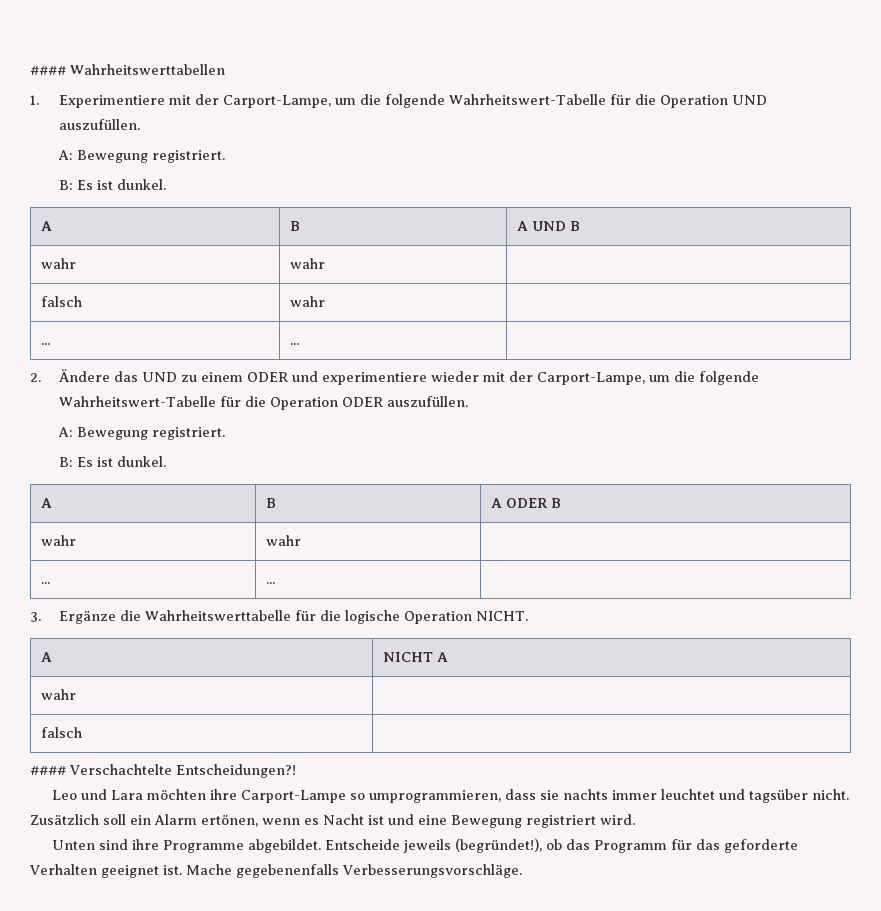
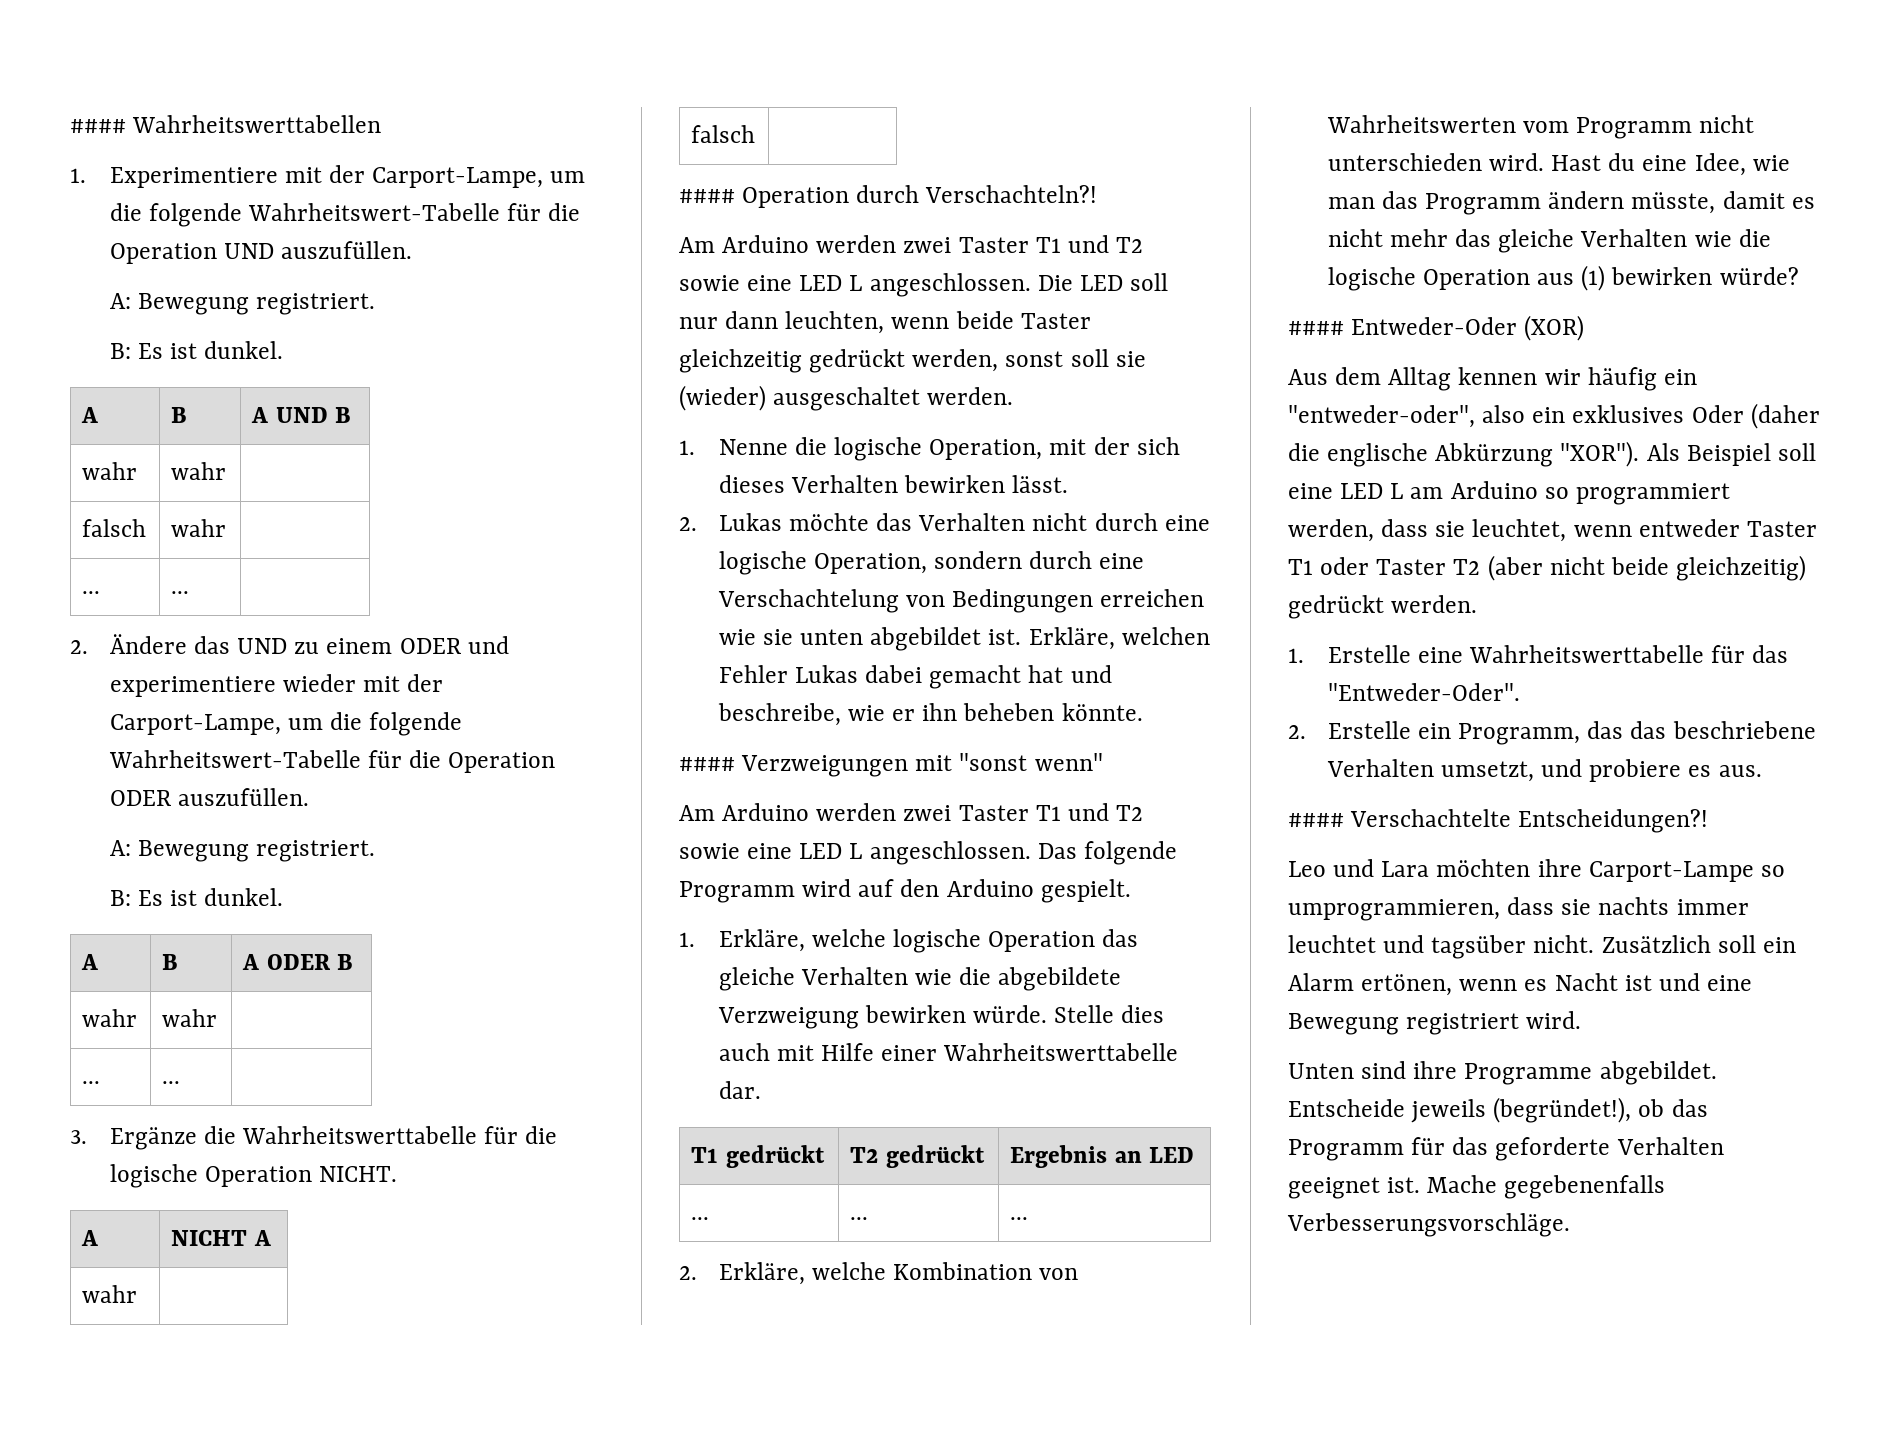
+ #### Operation durch Verschachteln?!
+ Am Arduino werden zwei Taster T1 und T2 sowie eine LED L angeschlossen. Die LED soll nur dann leuchten, wenn beide Taster gleichzeitig gedrückt werden, sonst soll sie (wieder) ausgeschaltet werden.
+ 1. Nenne die logische Operation, mit der sich dieses Verhalten bewirken lässt.
+ 2. Lukas möchte das Verhalten nicht durch eine logische Operation, sondern durch eine Verschachtelung von Bedingungen erreichen wie sie unten abgebildet ist. Erkläre, welchen Fehler Lukas dabei gemacht hat und beschreibe, wie er ihn beheben könnte.
+ #### Verzweigungen mit "sonst wenn"
+ Am Arduino werden zwei Taster T1 und T2 sowie eine LED L angeschlossen. Das folgende Programm wird auf den Arduino gespielt.
+ 1. Erkläre, welche logische Operation das gleiche Verhalten wie die abgebildete Verzweigung bewirken würde. Stelle dies auch mit Hilfe einer Wahrheitswerttabelle dar.
+ T1 gedrückt | T2 gedrückt | Ergebnis an LED
+ ... | ... | ...
+ 2. Erkläre, welche Kombination von Wahrheitswerten vom Programm nicht unterschieden wird. Hast du eine Idee, wie man das Programm ändern müsste, damit es nicht mehr das gleiche Verhalten wie die logische Operation aus (1) bewirken würde?
+ #### Entweder-Oder (XOR)
+ Aus dem Alltag kennen wir häufig ein "entweder-oder", also ein exklusives Oder (daher die englische Abkürzung "XOR"). Als Beispiel soll eine LED L am Arduino so programmiert werden, dass sie leuchtet, wenn entweder Taster T1 oder Taster T2 (aber nicht beide gleichzeitig) gedrückt werden.
+ 1. Erstelle eine Wahrheitswerttabelle für das "Entweder-Oder".
+ 2. Erstelle ein Programm, das das beschriebene Verhalten umsetzt, und probiere es aus.

